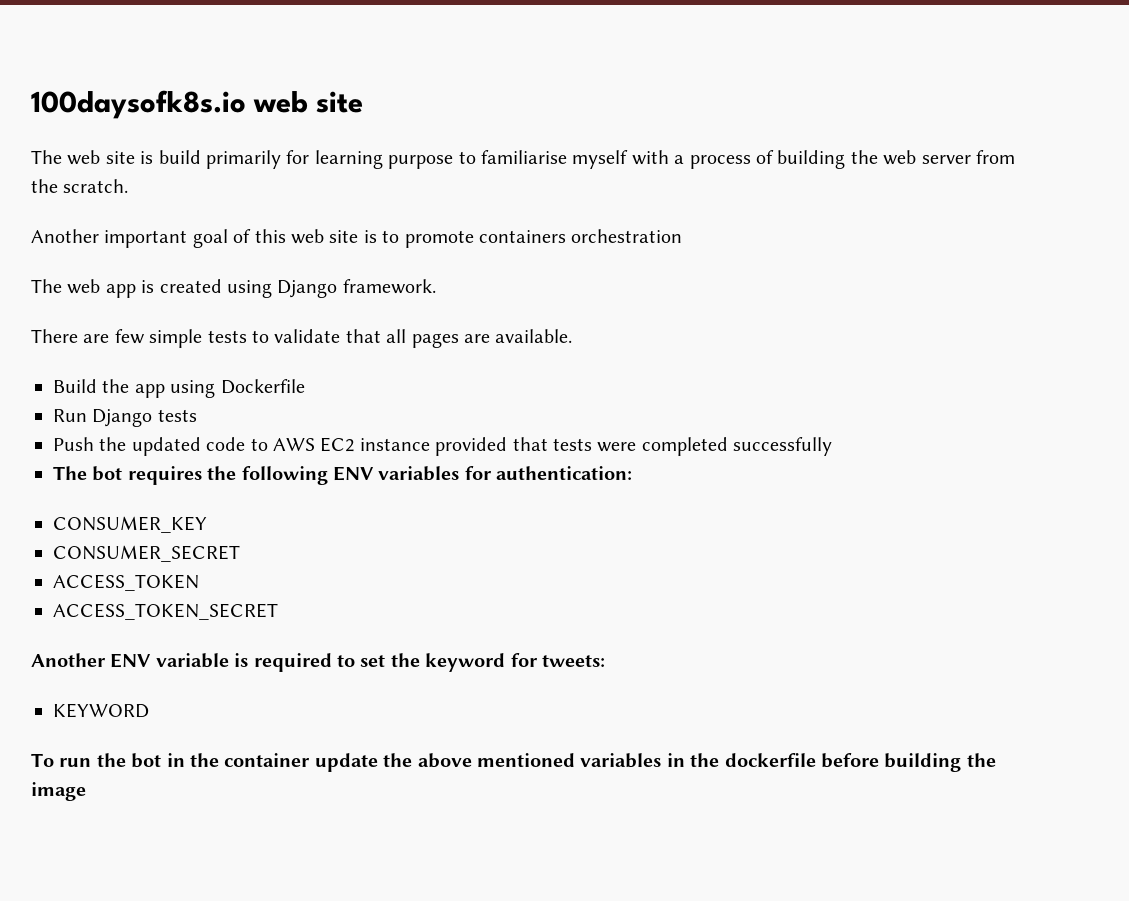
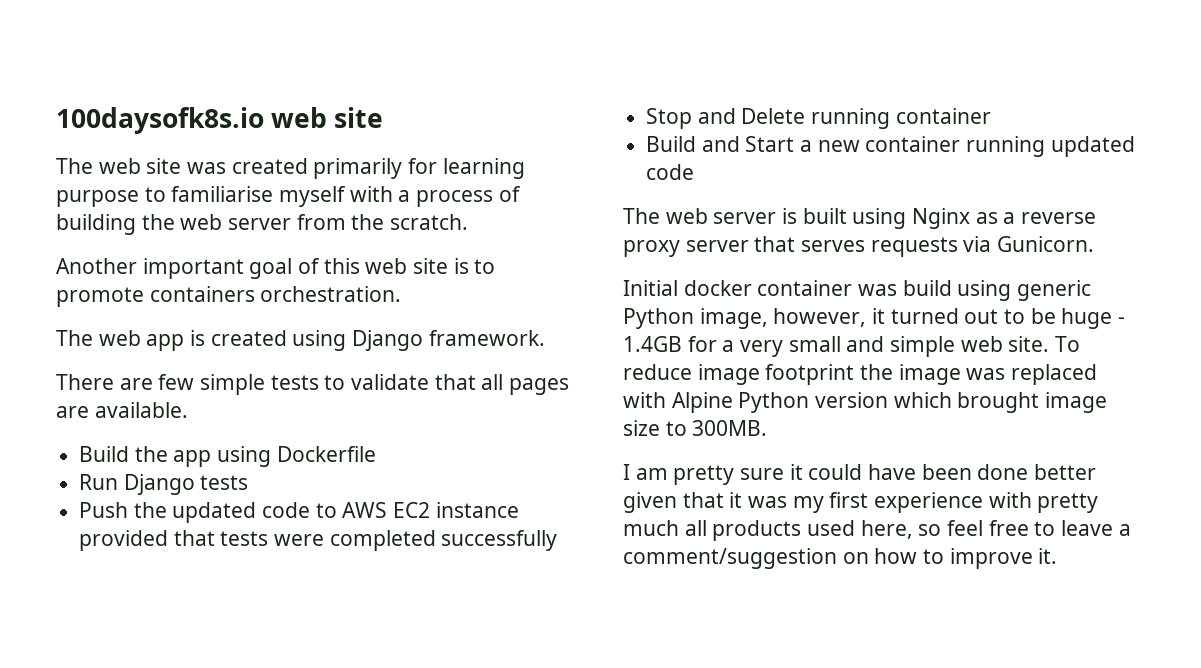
- The web site is build primarily for learning purpose to familiarise myself with a process of building the web server from the scratch.
+ The web site was created primarily for learning purpose to familiarise myself with a process of building the web server from the scratch.
- Another important goal of this web site is to promote containers orchestration
+ Another important goal of this web site is to promote containers orchestration.
- The bot requires the following ENV variables for authentication:
- CONSUMER_KEY
- CONSUMER_SECRET
- ACCESS_TOKEN
- ACCESS_TOKEN_SECRET
- Another ENV variable is required to set the keyword for tweets:
- KEYWORD
- To run the bot in the container update the above mentioned variables in the dockerfile before building the image
+ Stop and Delete running container
+ Build and Start a new container running updated code
+ The web server is built using Nginx as a reverse proxy server that serves requests via Gunicorn.
+ Initial docker container was build using generic Python image, however, it turned out to be huge - 1.4GB for a very small and simple web site. To reduce image footprint the image was replaced with Alpine Python version which brought image size to 300MB.
+ I am pretty sure it could have been done better given that it was my first experience with pretty much all products used here, so feel free to leave a comment/suggestion on how to improve it.

